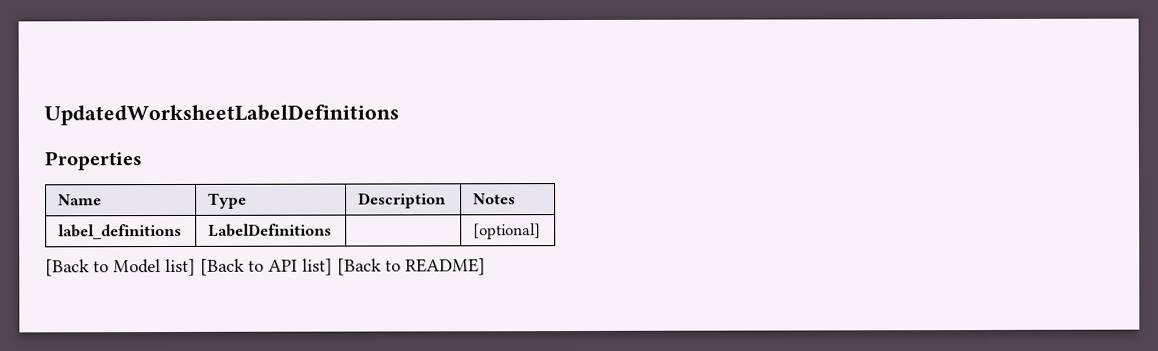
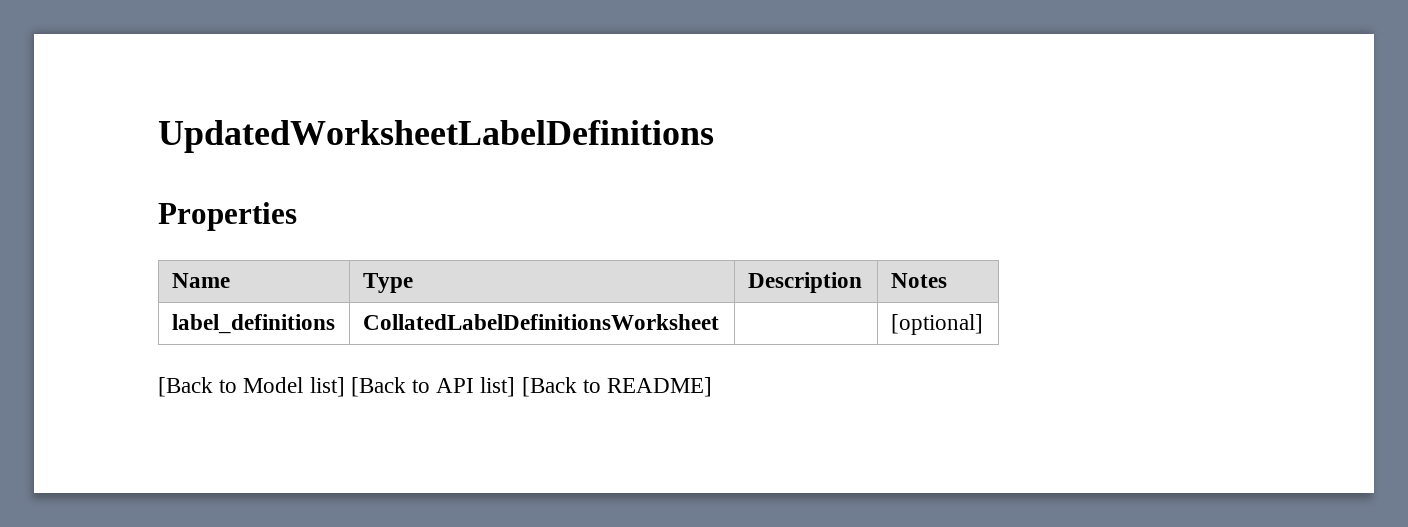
- label_definitions | LabelDefinitions | | [optional]
+ label_definitions | CollatedLabelDefinitionsWorksheet | | [optional]

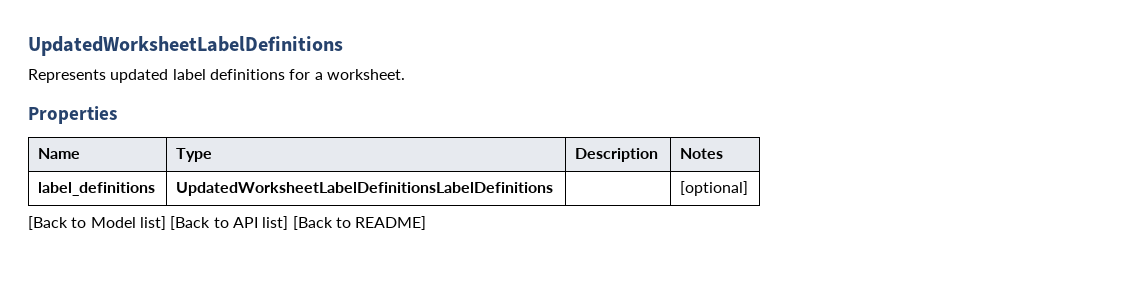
+ Represents updated label definitions for a worksheet.
- label_definitions | CollatedLabelDefinitionsWorksheet | | [optional]
+ label_definitions | UpdatedWorksheetLabelDefinitionsLabelDefinitions | | [optional]

